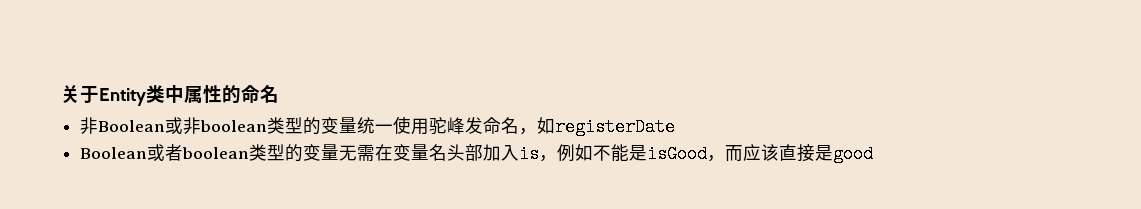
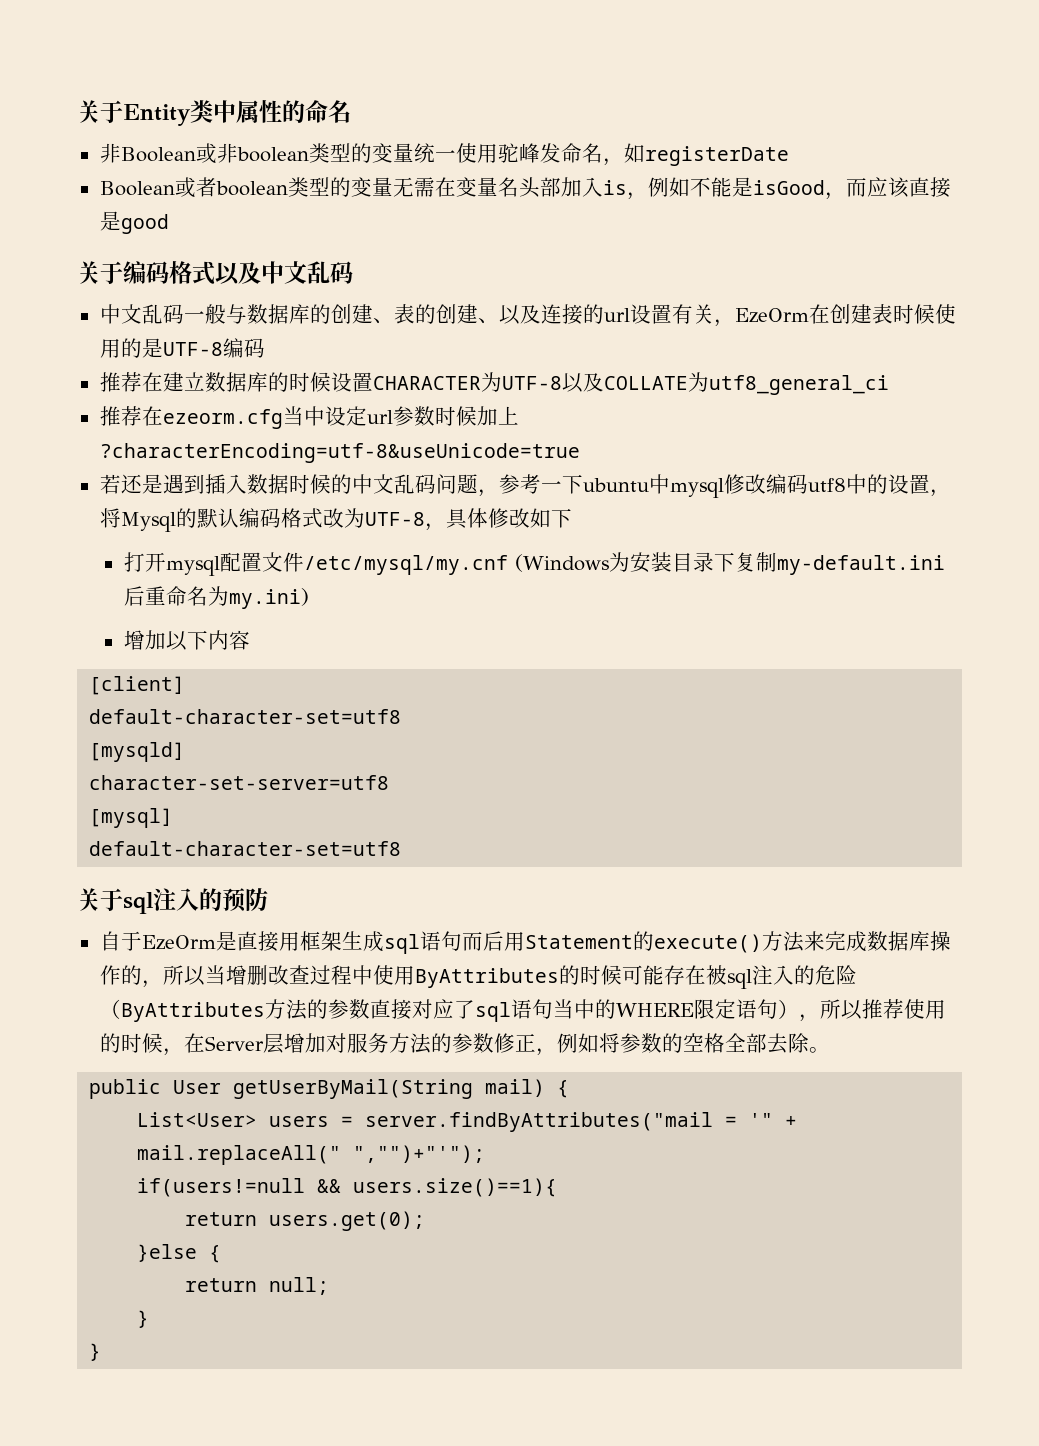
+ 关于编码格式以及中文乱码
+ 中文乱码一般与数据库的创建、表的创建、以及连接的url设置有关，EzeOrm在创建表时候使用的是UTF-8编码
+ 推荐在建立数据库的时候设置CHARACTER为UTF-8以及COLLATE为utf8_general_ci
+ 推荐在ezeorm.cfg当中设定url参数时候加上?characterEncoding=utf-8&useUnicode=true
+ 若还是遇到插入数据时候的中文乱码问题，参考一下ubuntu中mysql修改编码utf8中的设置，将Mysql的默认编码格式改为UTF-8，具体修改如下
+ 打开mysql配置文件/etc/mysql/my.cnf (Windows为安装目录下复制my-default.ini后重命名为my.ini)
+ 增加以下内容
+ [client]
+ default-character-set=utf8
+ [mysqld]
+ character-set-server=utf8
+ [mysql]
+ default-character-set=utf8
+ 关于sql注入的预防
+ 自于EzeOrm是直接用框架生成sql语句而后用Statement的execute()方法来完成数据库操作的，所以当增删改查过程中使用ByAttributes的时候可能存在被sql注入的危险（ByAttributes方法的参数直接对应了sql语句当中的WHERE限定语句），所以推荐使用的时候，在Server层增加对服务方法的参数修正，例如将参数的空格全部去除。
+ public User getUserByMail(String mail) {
+ List<User> users = server.findByAttributes("mail = '" + mail.replaceAll(" ","")+"'");
+ if(users!=null && users.size()==1){
+ return users.get(0);
+ }else {
+ return null;
+ }
+ }

